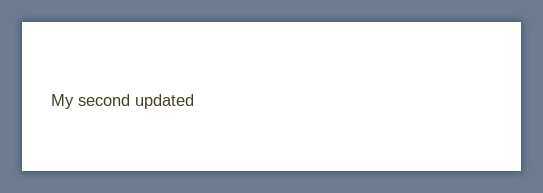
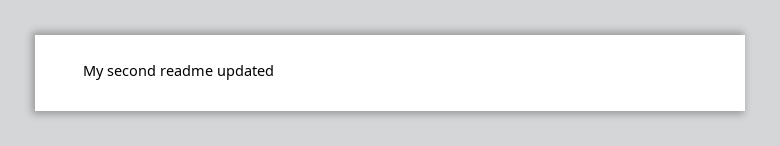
- My second updated
+ My second readme updated

